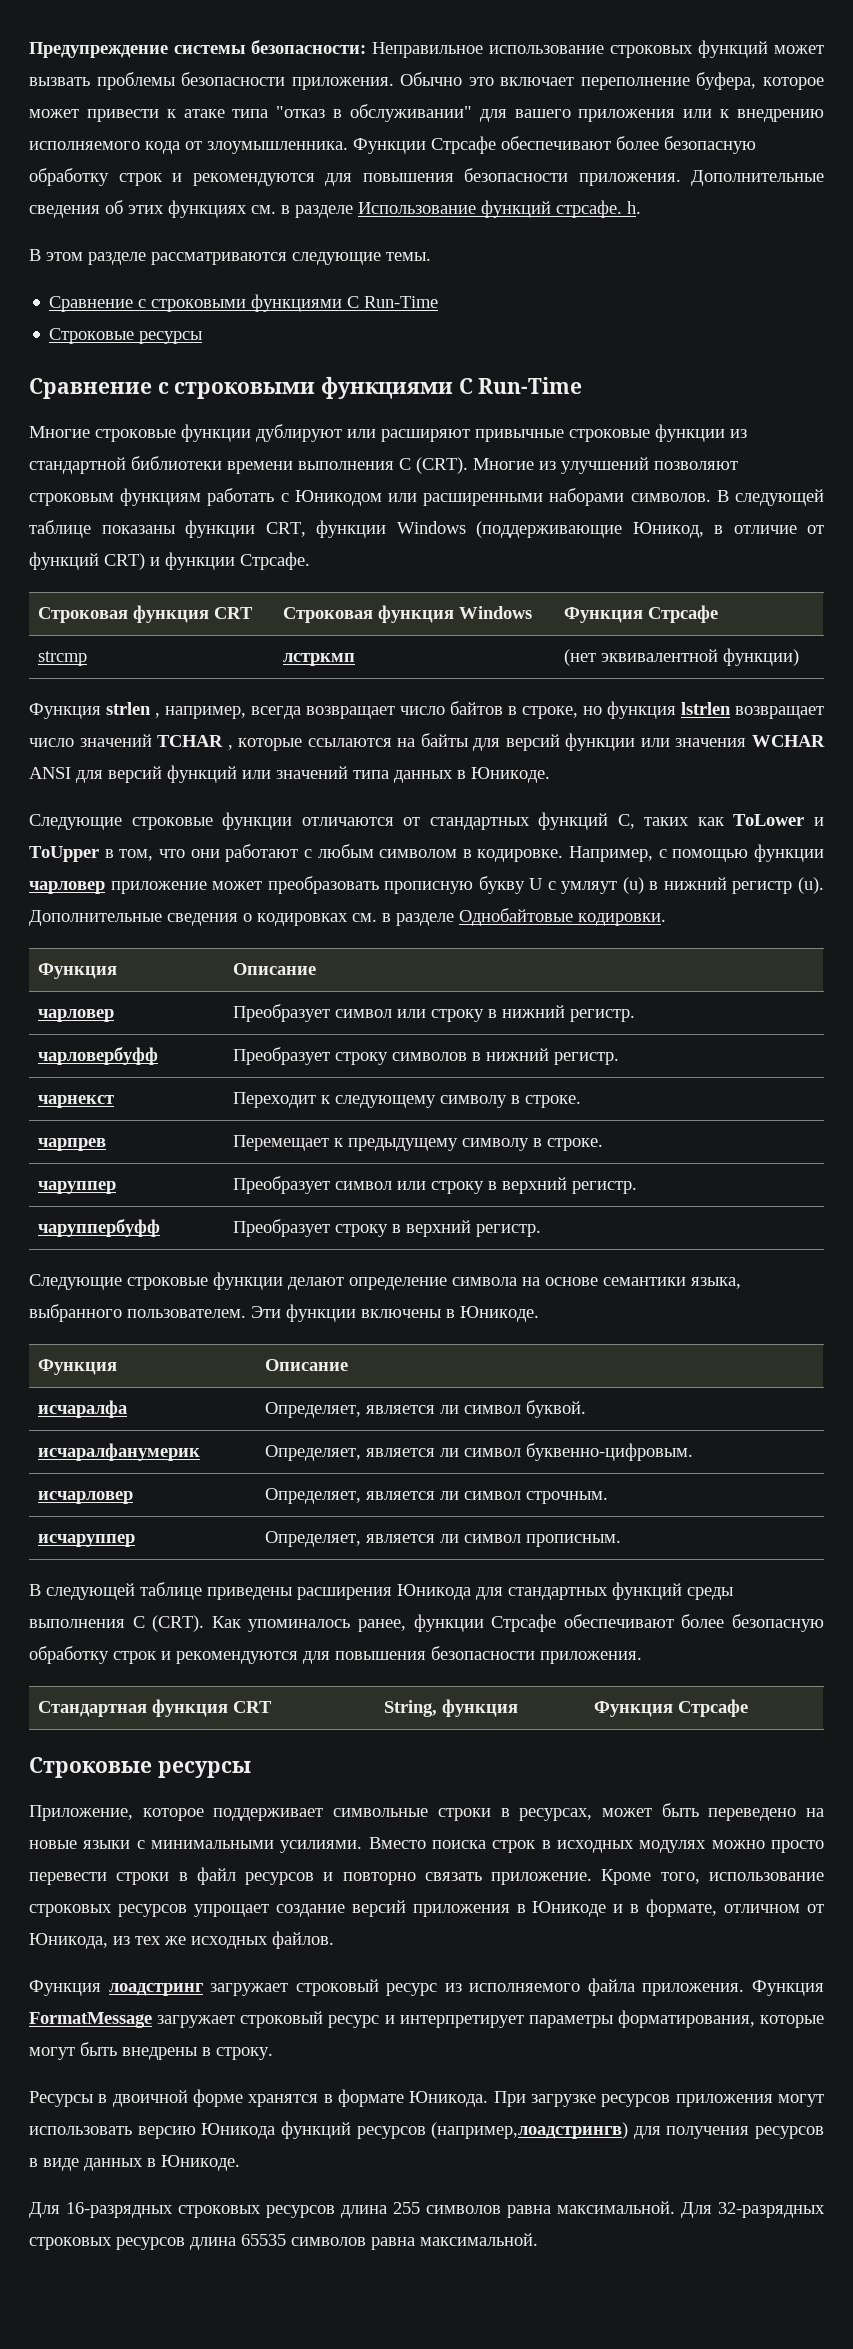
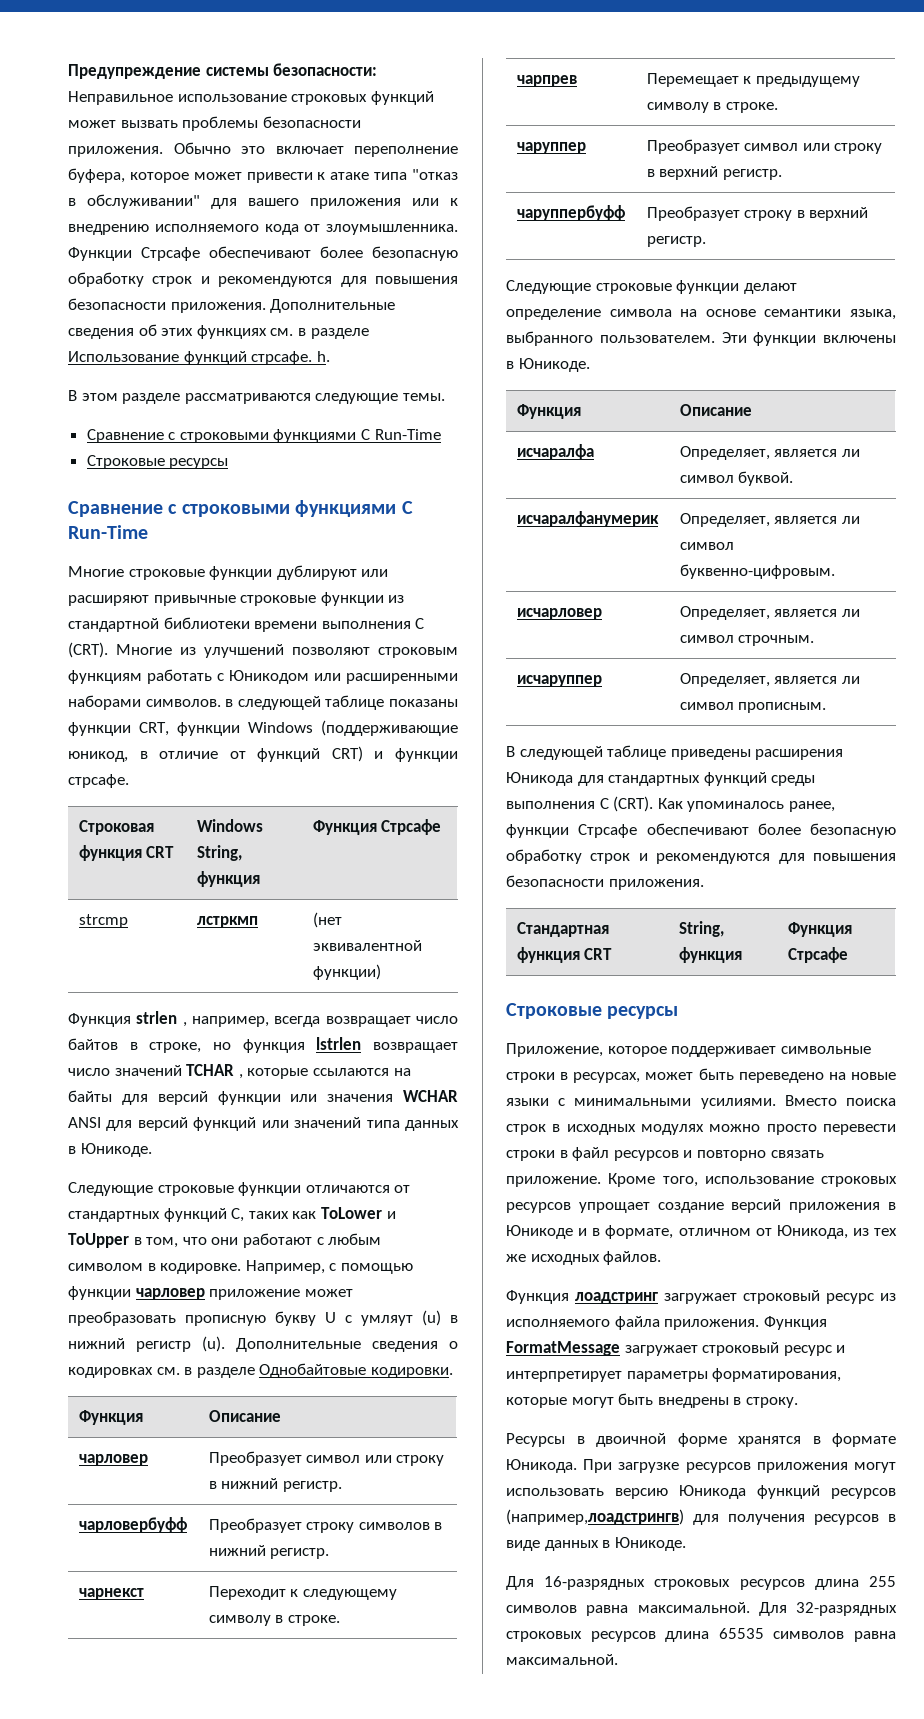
- Многие из улучшений позволяют строковым функциям работать с Юникодом или расширенными наборами символов. В следующей таблице показаны функции CRT, функции Windows (поддерживающие Юникод, в отличие от функций CRT) и функции Стрсафе.
+ Многие из улучшений позволяют строковым функциям работать с Юникодом или расширенными наборами символов. в следующей таблице показаны функции CRT, функции Windows (поддерживающие юникод, в отличие от функций CRT) и функции стрсафе.
- Строковая функция CRT | Строковая функция Windows | Функция Стрсафе
+ Строковая функция CRT | Windows String, функция | Функция Стрсафе

